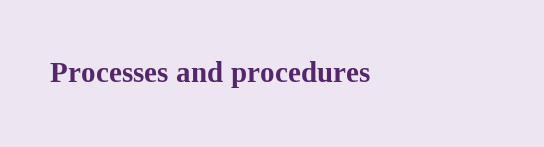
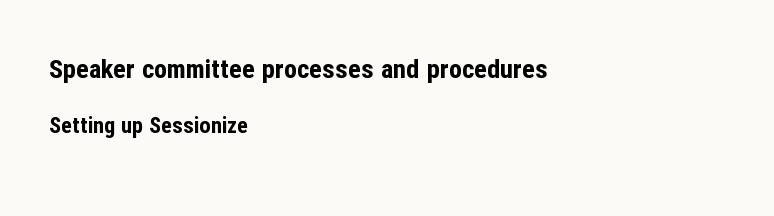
- Processes and procedures
+ Speaker committee processes and procedures
+ Setting up Sessionize

